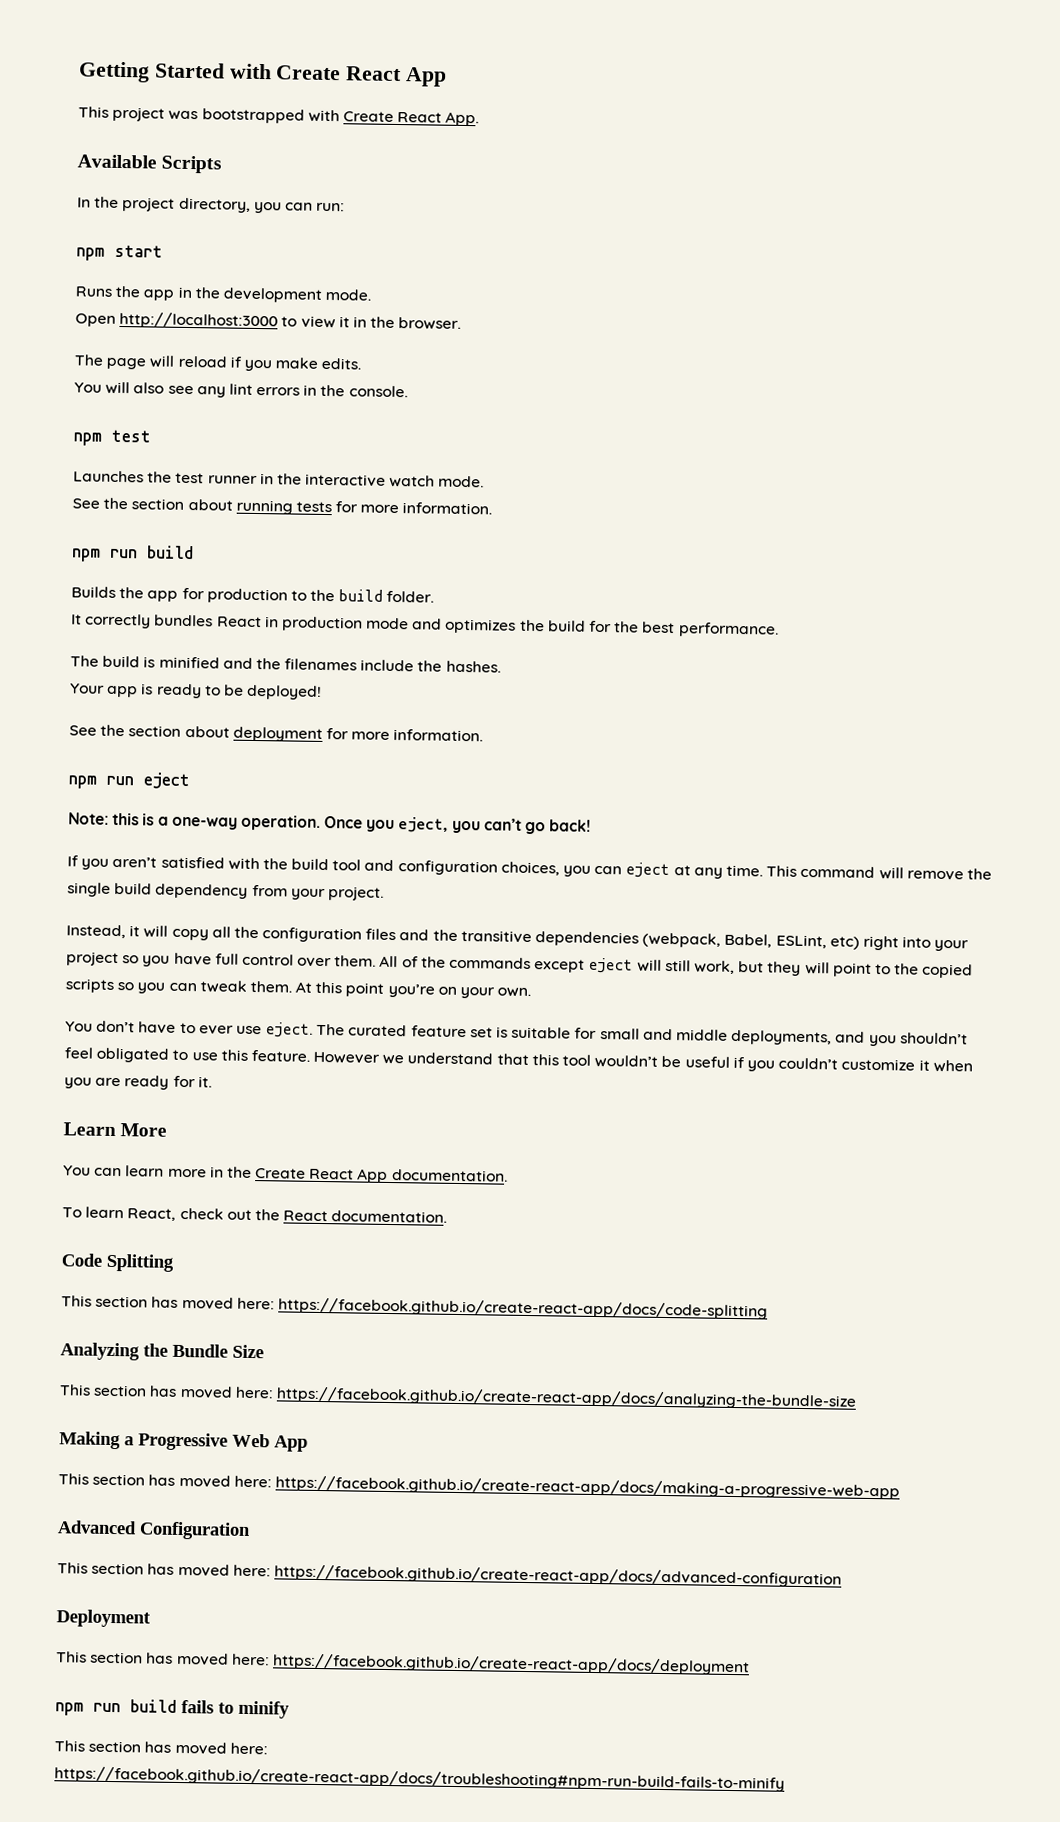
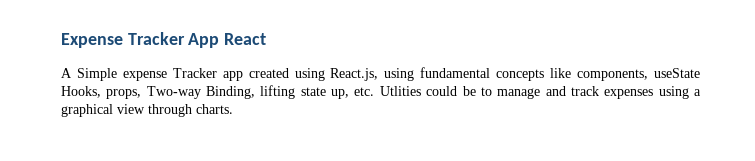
- Getting Started with Create React App
- This project was bootstrapped with Create React App.
- Available Scripts
- In the project directory, you can run:
- npm start
- Runs the app in the development mode.
- Open http://localhost:3000 to view it in the browser.
- The page will reload if you make edits.
- You will also see any lint errors in the console.
- npm test
- Launches the test runner in the interactive watch mode.
- See the section about running tests for more information.
- npm run build
- Builds the app for production to the build folder.
- It correctly bundles React in production mode and optimizes the build for the best performance.
- The build is minified and the filenames include the hashes.
- Your app is ready to be deployed!
- See the section about deployment for more information.
- npm run eject
- Note: this is a one-way operation. Once you eject, you can’t go back!
- If you aren’t satisfied with the build tool and configuration choices, you can eject at any time. This command will remove the single build dependency from your project.
- Instead, it will copy all the configuration files and the transitive dependencies (webpack, Babel, ESLint, etc) right into your project so you have full control over them. All of the commands except eject will still work, but they will point to the copied scripts so you can tweak them. At this point you’re on your own.
- You don’t have to ever use eject. The curated feature set is suitable for small and middle deployments, and you shouldn’t feel obligated to use this feature. However we understand that this tool wouldn’t be useful if you couldn’t customize it when you are ready for it.
- Learn More
- You can learn more in the Create React App documentation.
- To learn React, check out the React documentation.
- Code Splitting
- This section has moved here: https://facebook.github.io/create-react-app/docs/code-splitting
- Analyzing the Bundle Size
- This section has moved here: https://facebook.github.io/create-react-app/docs/analyzing-the-bundle-size
- Making a Progressive Web App
- This section has moved here: https://facebook.github.io/create-react-app/docs/making-a-progressive-web-app
- Advanced Configuration
- This section has moved here: https://facebook.github.io/create-react-app/docs/advanced-configuration
- Deployment
- This section has moved here: https://facebook.github.io/create-react-app/docs/deployment
- npm run build fails to minify
- This section has moved here: https://facebook.github.io/create-react-app/docs/troubleshooting#npm-run-build-fails-to-minify
+ Expense Tracker App React
+ A Simple expense Tracker app created using React.js, using fundamental concepts like components, useState Hooks, props, Two-way Binding, lifting state up, etc. Utlities could be to manage and track expenses using a graphical view through charts.

